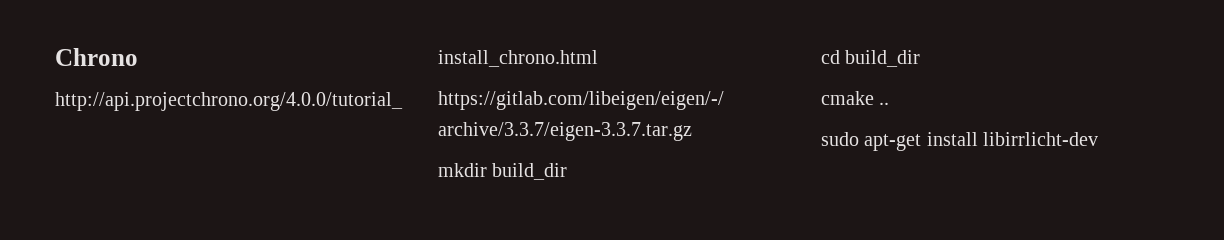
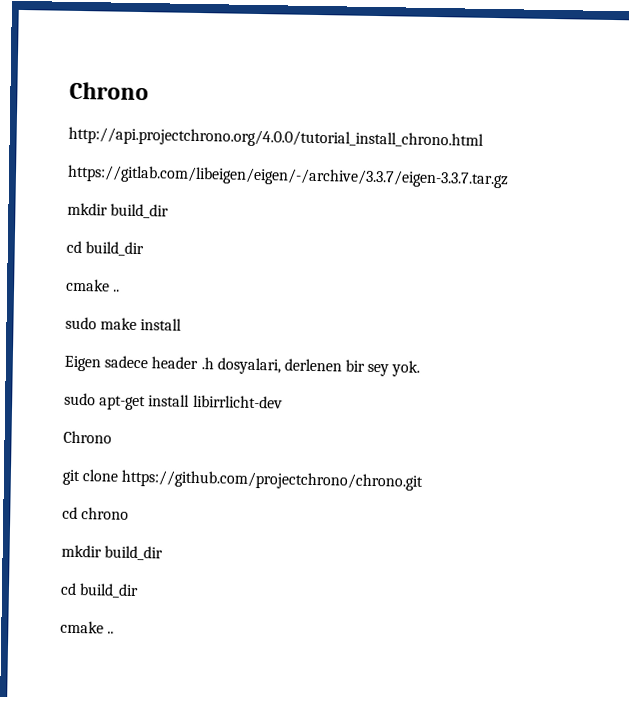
+ sudo make install
+ Eigen sadece header .h dosyalari, derlenen bir sey yok.
  sudo apt-get install libirrlicht-dev
+ Chrono
+ git clone https://github.com/projectchrono/chrono.git
+ cd chrono
+ mkdir build_dir
+ cd build_dir
+ cmake ..

